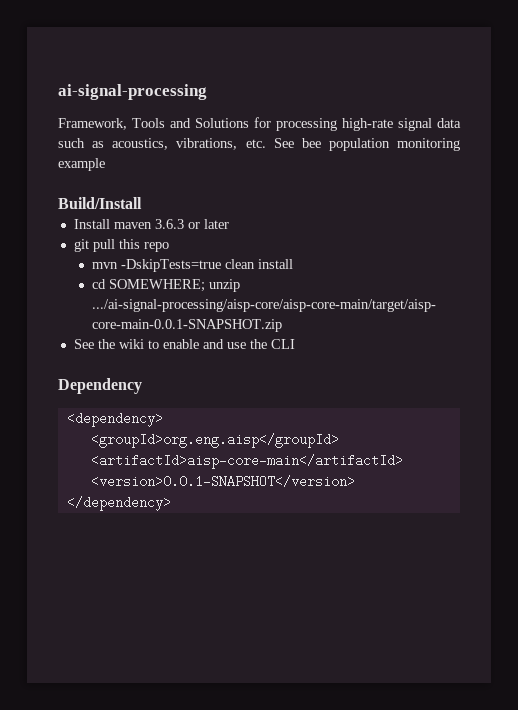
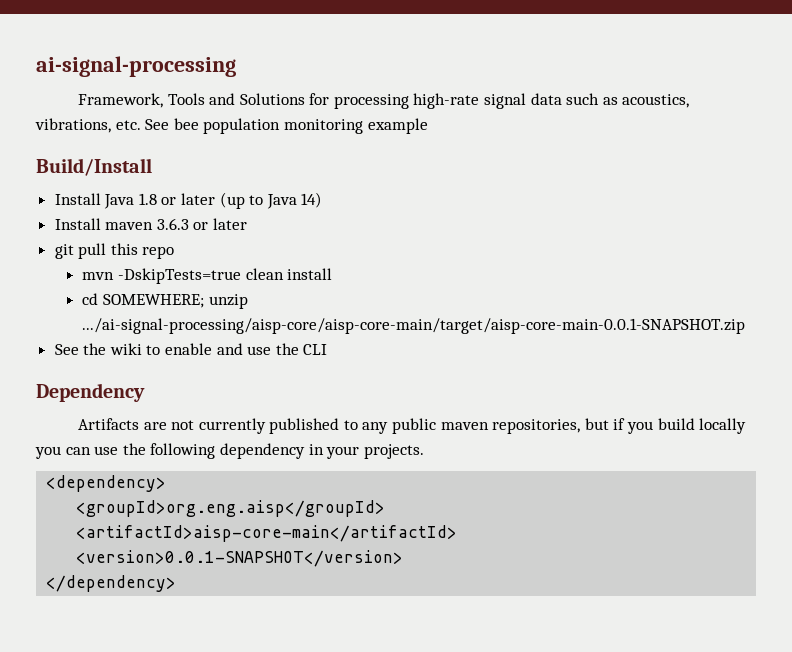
+ Install Java 1.8 or later (up to Java 14)
+ Artifacts are not currently published to any public maven repositories, but if you build locally you can use the following dependency in your projects.

